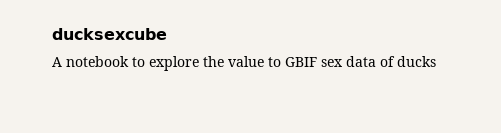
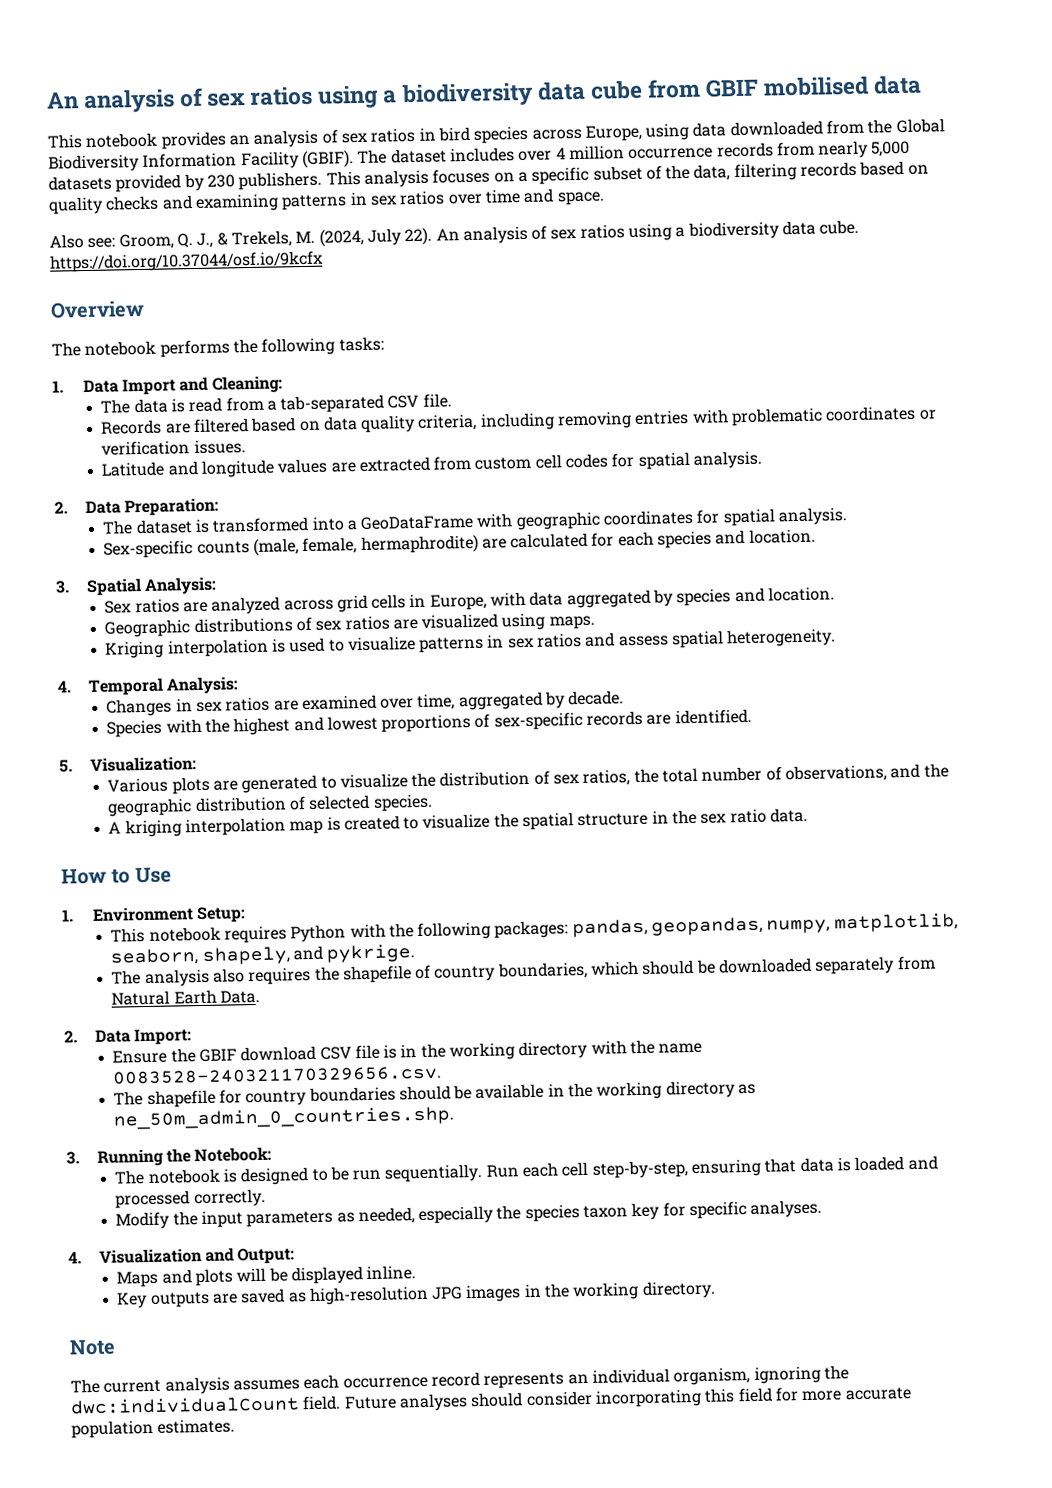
- ducksexcube
- A notebook to explore the value to GBIF sex data of ducks
+ An analysis of sex ratios using a biodiversity data cube from GBIF mobilised data
+ This notebook provides an analysis of sex ratios in bird species across Europe, using data downloaded from the Global Biodiversity Information Facility (GBIF). The dataset includes over 4 million occurrence records from nearly 5,000 datasets provided by 230 publishers. This analysis focuses on a specific subset of the data, filtering records based on quality checks and examining patterns in sex ratios over time and space.
+ Also see: Groom, Q. J., & Trekels, M. (2024, July 22). An analysis of sex ratios using a biodiversity data cube. https://doi.org/10.37044/osf.io/9kcfx
+ Overview
+ The notebook performs the following tasks:
+ 1. Data Import and Cleaning:
+ The data is read from a tab-separated CSV file.
+ Records are filtered based on data quality criteria, including removing entries with problematic coordinates or verification issues.
+ Latitude and longitude values are extracted from custom cell codes for spatial analysis.
+ 2. Data Preparation:
+ The dataset is transformed into a GeoDataFrame with geographic coordinates for spatial analysis.
+ Sex-specific counts (male, female, hermaphrodite) are calculated for each species and location.
+ 3. Spatial Analysis:
+ Sex ratios are analyzed across grid cells in Europe, with data aggregated by species and location.
+ Geographic distributions of sex ratios are visualized using maps.
+ Kriging interpolation is used to visualize patterns in sex ratios and assess spatial heterogeneity.
+ 4. Temporal Analysis:
+ Changes in sex ratios are examined over time, aggregated by decade.
+ Species with the highest and lowest proportions of sex-specific records are identified.
+ 5. Visualization:
+ Various plots are generated to visualize the distribution of sex ratios, the total number of observations, and the geographic distribution of selected species.
+ A kriging interpolation map is created to visualize the spatial structure in the sex ratio data.
+ How to Use
+ 1. Environment Setup:
+ This notebook requires Python with the following packages: pandas, geopandas, numpy, matplotlib, seaborn, shapely, and pykrige.
+ The analysis also requires the shapefile of country boundaries, which should be downloaded separately from Natural Earth Data.
+ 2. Data Import:
+ Ensure the GBIF download CSV file is in the working directory with the name 0083528-240321170329656.csv.
+ The shapefile for country boundaries should be available in the working directory as ne_50m_admin_0_countries.shp.
+ 3. Running the Notebook:
+ The notebook is designed to be run sequentially. Run each cell step-by-step, ensuring that data is loaded and processed correctly.
+ Modify the input parameters as needed, especially the species taxon key for specific analyses.
+ 4. Visualization and Output:
+ Maps and plots will be displayed inline.
+ Key outputs are saved as high-resolution JPG images in the working directory.
+ Note
+ The current analysis assumes each occurrence record represents an individual organism, ignoring the dwc:individualCount field. Future analyses should consider incorporating this field for more accurate population estimates.

